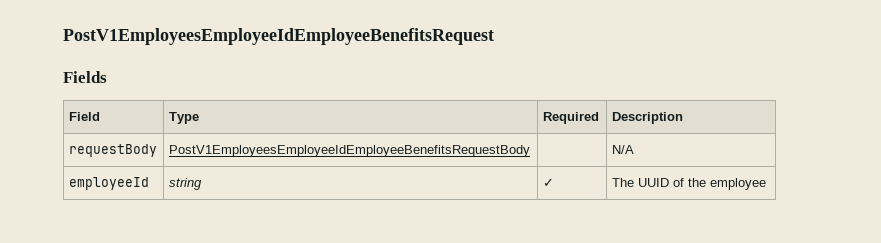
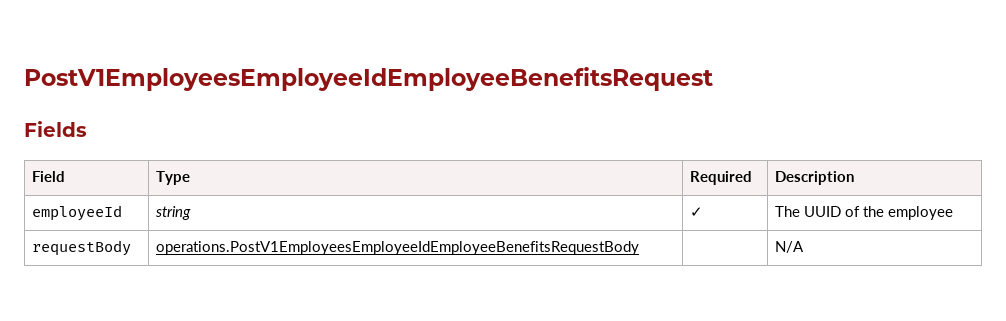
- requestBody | PostV1EmployeesEmployeeIdEmployeeBenefitsRequestBody | | N/A
+ requestBody | operations.PostV1EmployeesEmployeeIdEmployeeBenefitsRequestBody | | N/A

